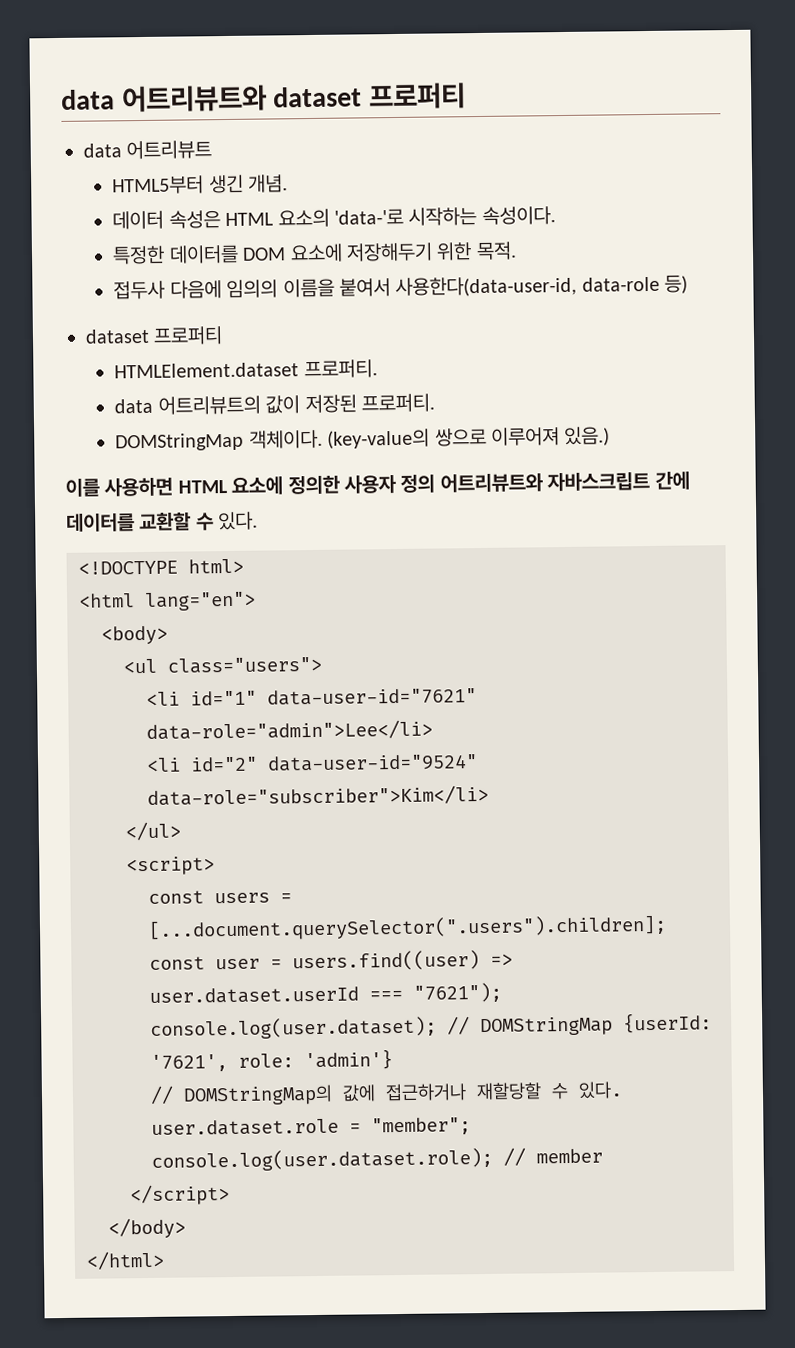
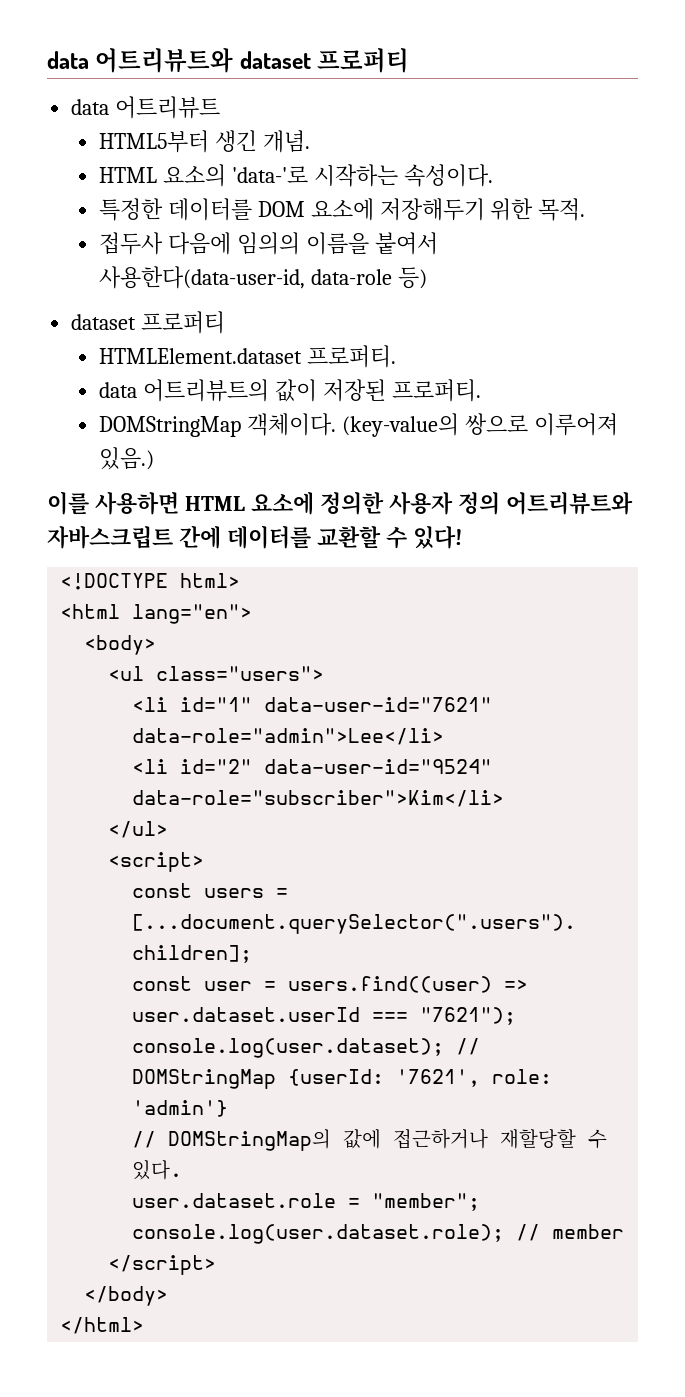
- 데이터 속성은 HTML 요소의 'data-'로 시작하는 속성이다.
+ HTML 요소의 'data-'로 시작하는 속성이다.
- 이를 사용하면 HTML 요소에 정의한 사용자 정의 어트리뷰트와 자바스크립트 간에 데이터를 교환할 수 있다.
+ 이를 사용하면 HTML 요소에 정의한 사용자 정의 어트리뷰트와 자바스크립트 간에 데이터를 교환할 수 있다!

